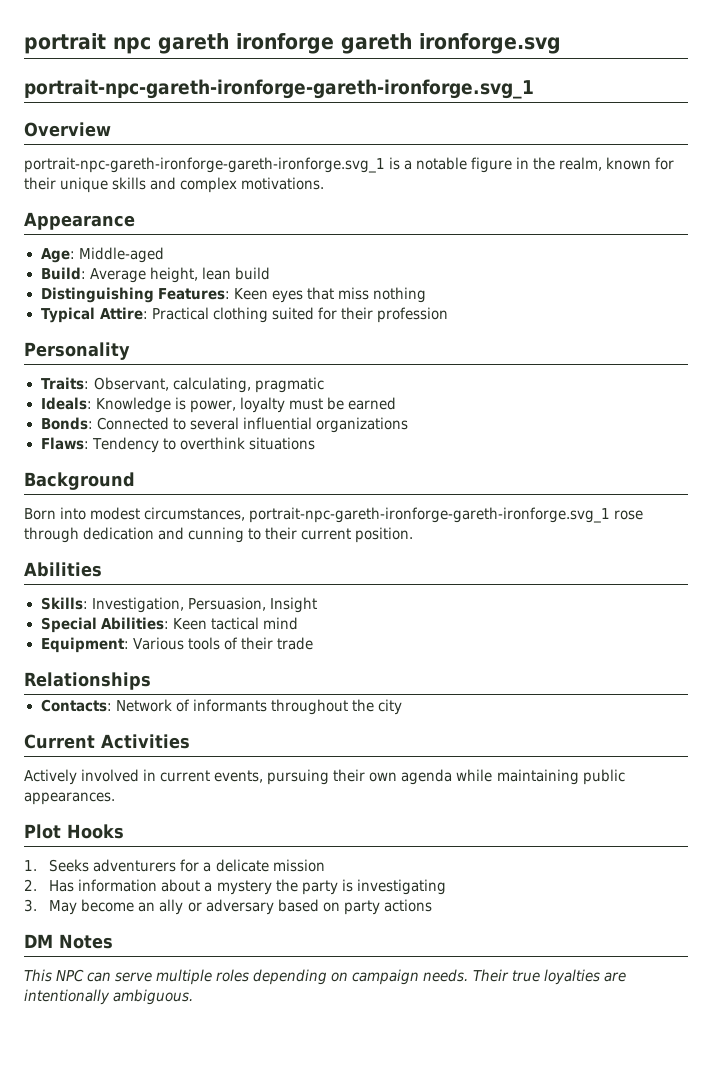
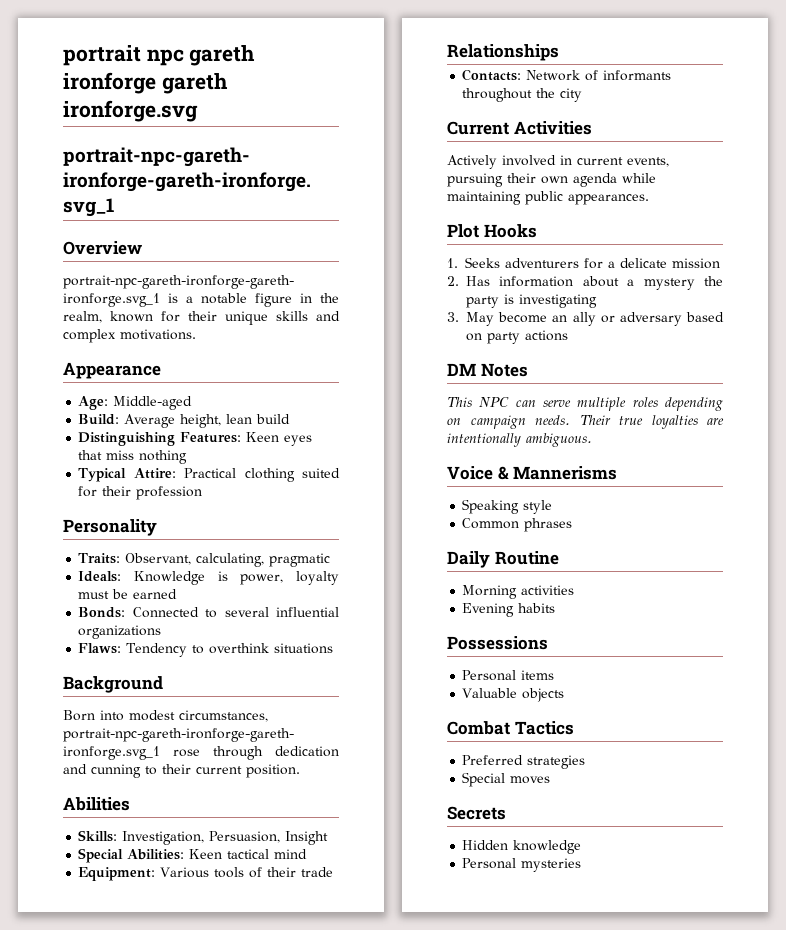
+ Voice & Mannerisms
+ Speaking style
+ Common phrases
+ Daily Routine
+ Morning activities
+ Evening habits
+ Possessions
+ Personal items
+ Valuable objects
+ Combat Tactics
+ Preferred strategies
+ Special moves
+ Secrets
+ Hidden knowledge
+ Personal mysteries

